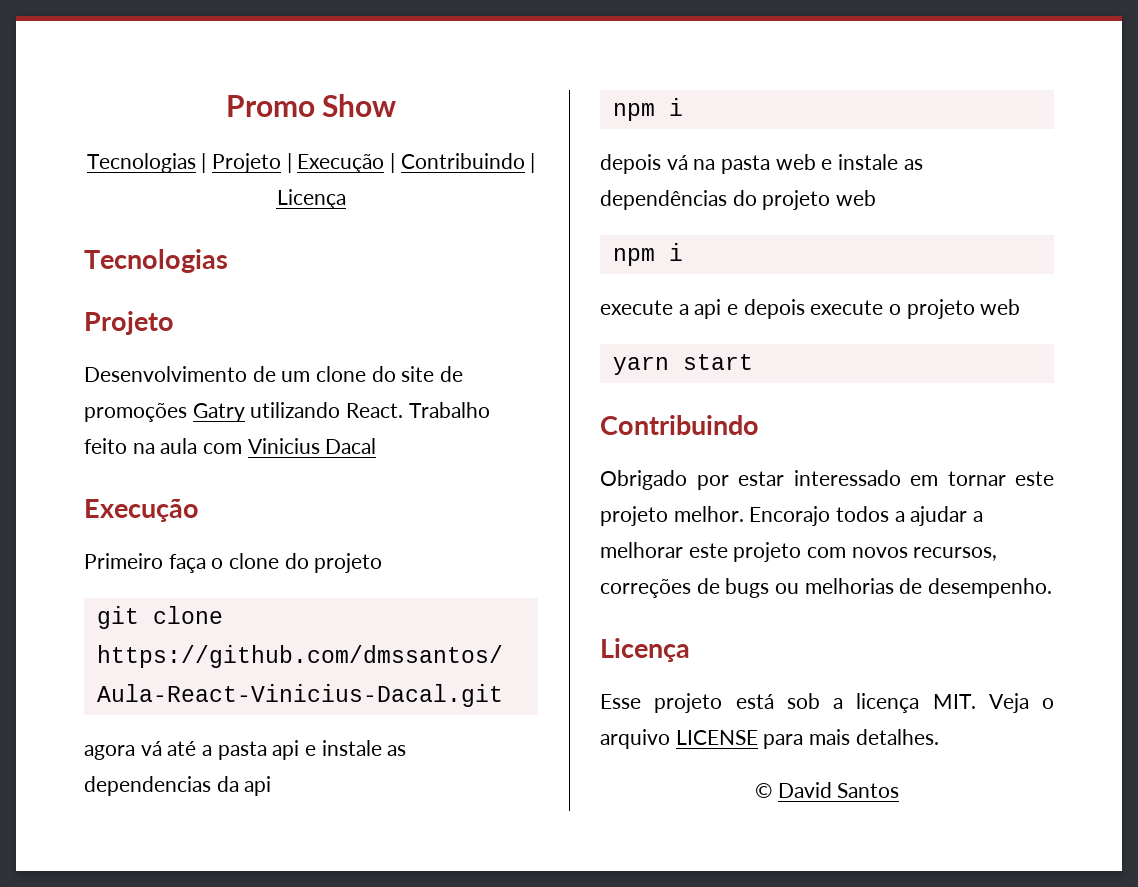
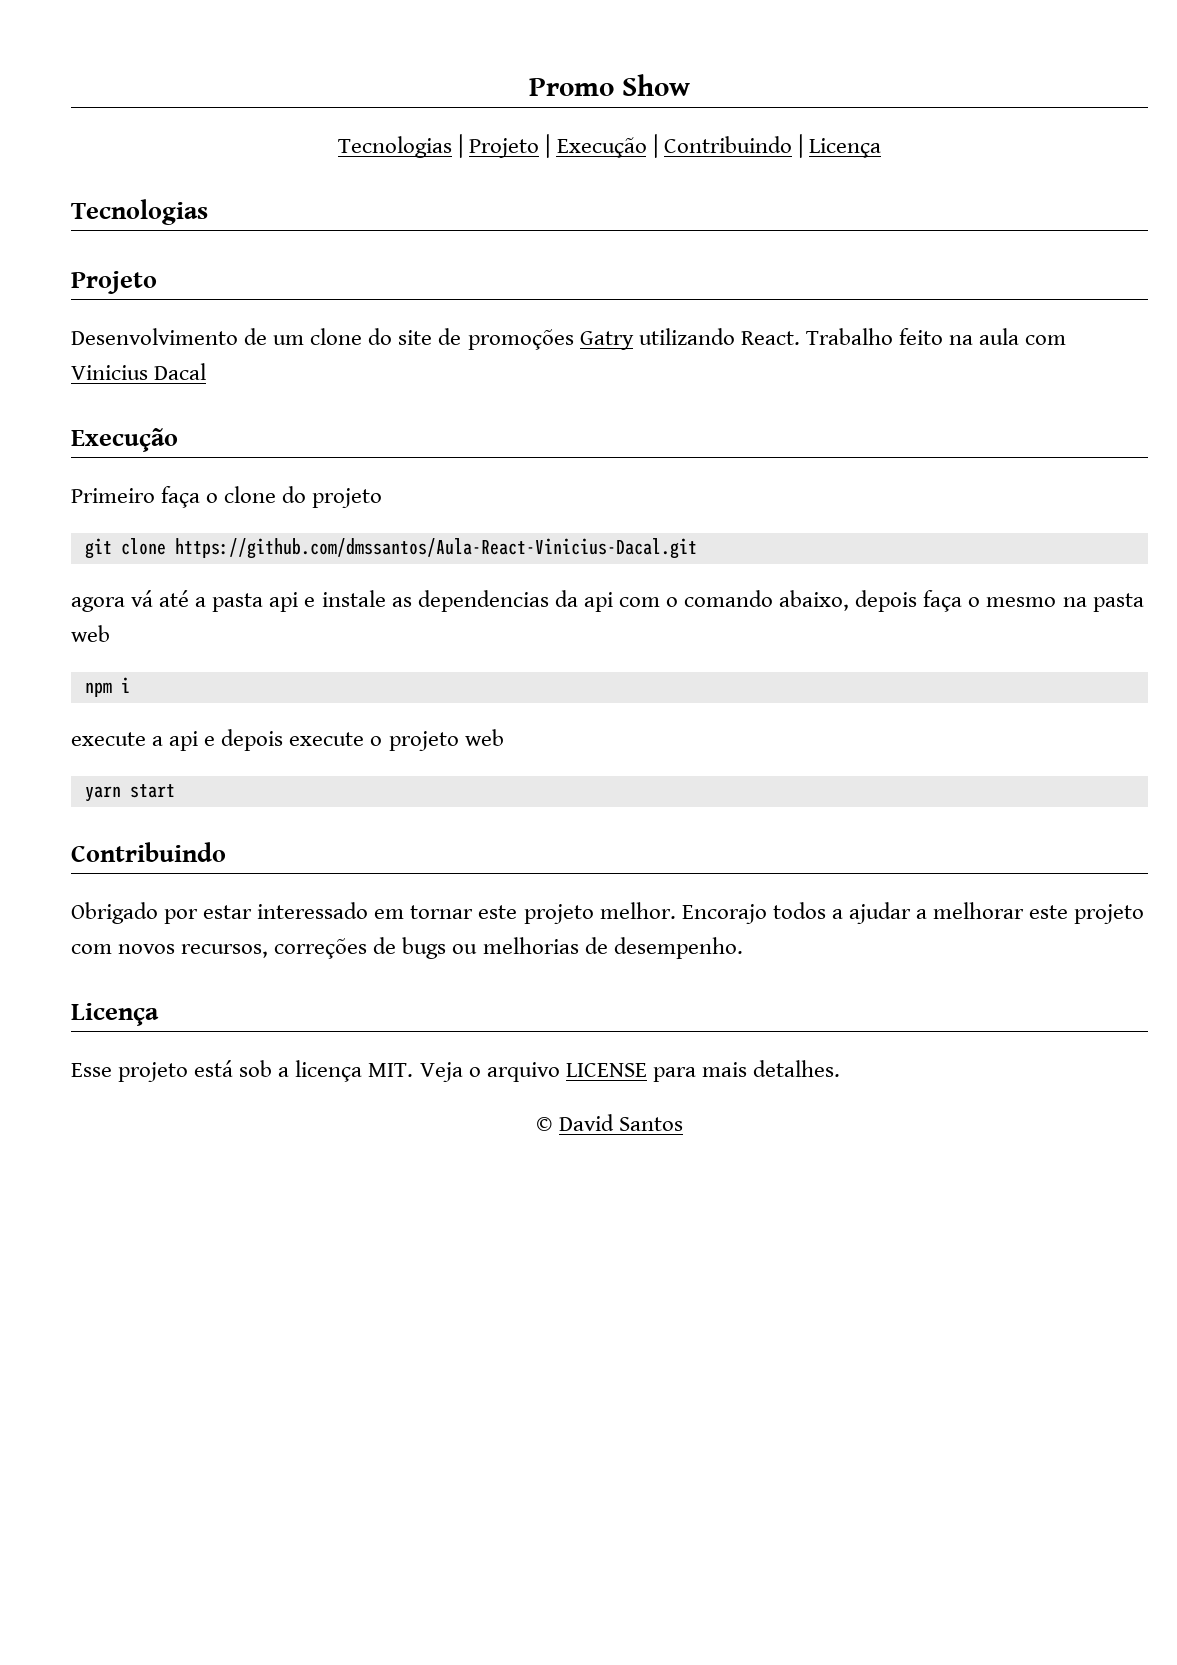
- agora vá até a pasta api e instale as dependencias da api
- npm i
- depois vá na pasta web e instale as dependências do projeto web
+ agora vá até a pasta api e instale as dependencias da api com o comando abaixo, depois faça o mesmo na pasta web

